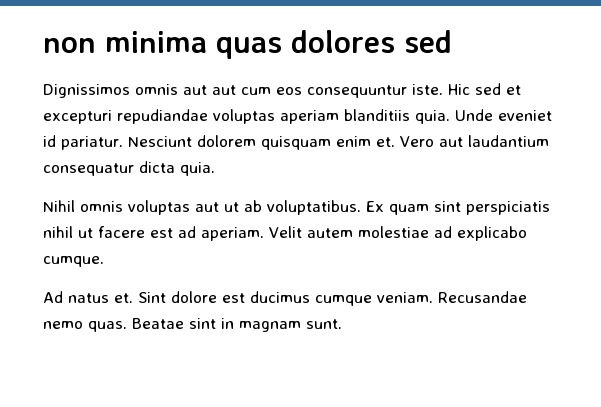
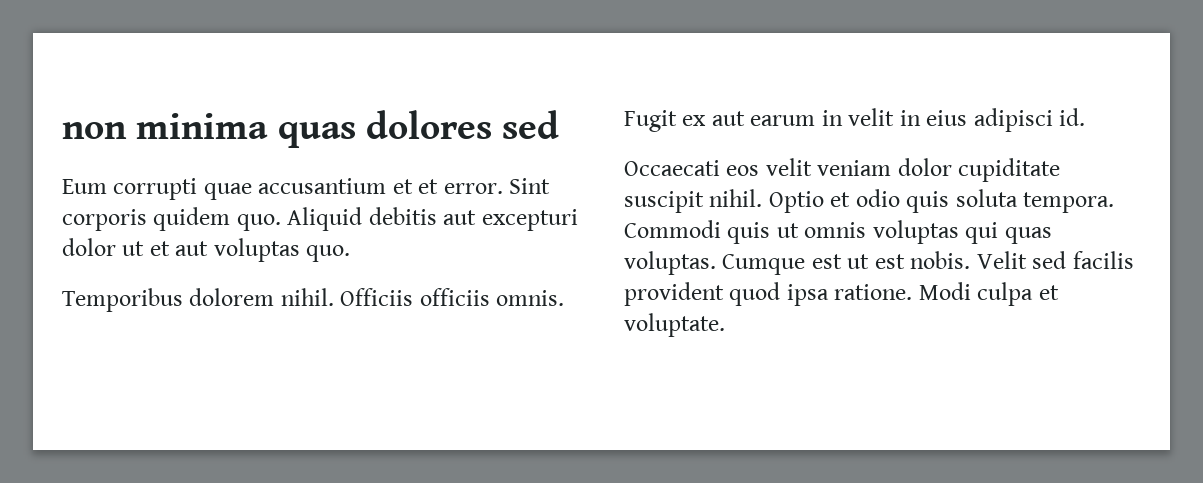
- Dignissimos omnis aut aut cum eos consequuntur iste. Hic sed et excepturi repudiandae voluptas aperiam blanditiis quia. Unde eveniet id pariatur. Nesciunt dolorem quisquam enim et. Vero aut laudantium consequatur dicta quia.
- Nihil omnis voluptas aut ut ab voluptatibus. Ex quam sint perspiciatis nihil ut facere est ad aperiam. Velit autem molestiae ad explicabo cumque.
- Ad natus et. Sint dolore est ducimus cumque veniam. Recusandae nemo quas. Beatae sint in magnam sunt.
+ Eum corrupti quae accusantium et et error. Sint corporis quidem quo. Aliquid debitis aut excepturi dolor ut et aut voluptas quo.
+ Temporibus dolorem nihil. Officiis officiis omnis. Fugit ex aut earum in velit in eius adipisci id.
+ Occaecati eos velit veniam dolor cupiditate suscipit nihil. Optio et odio quis soluta tempora. Commodi quis ut omnis voluptas qui quas voluptas. Cumque est ut est nobis. Velit sed facilis provident quod ipsa ratione. Modi culpa et voluptate.

